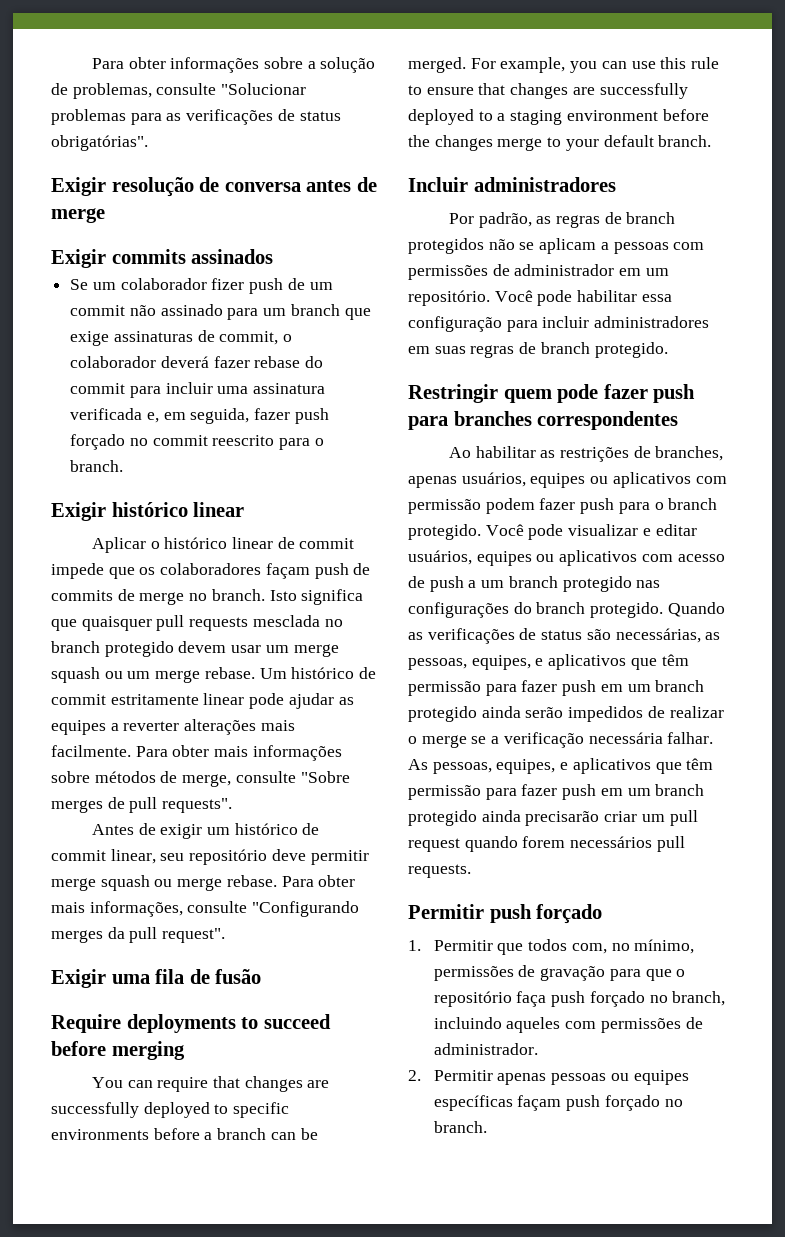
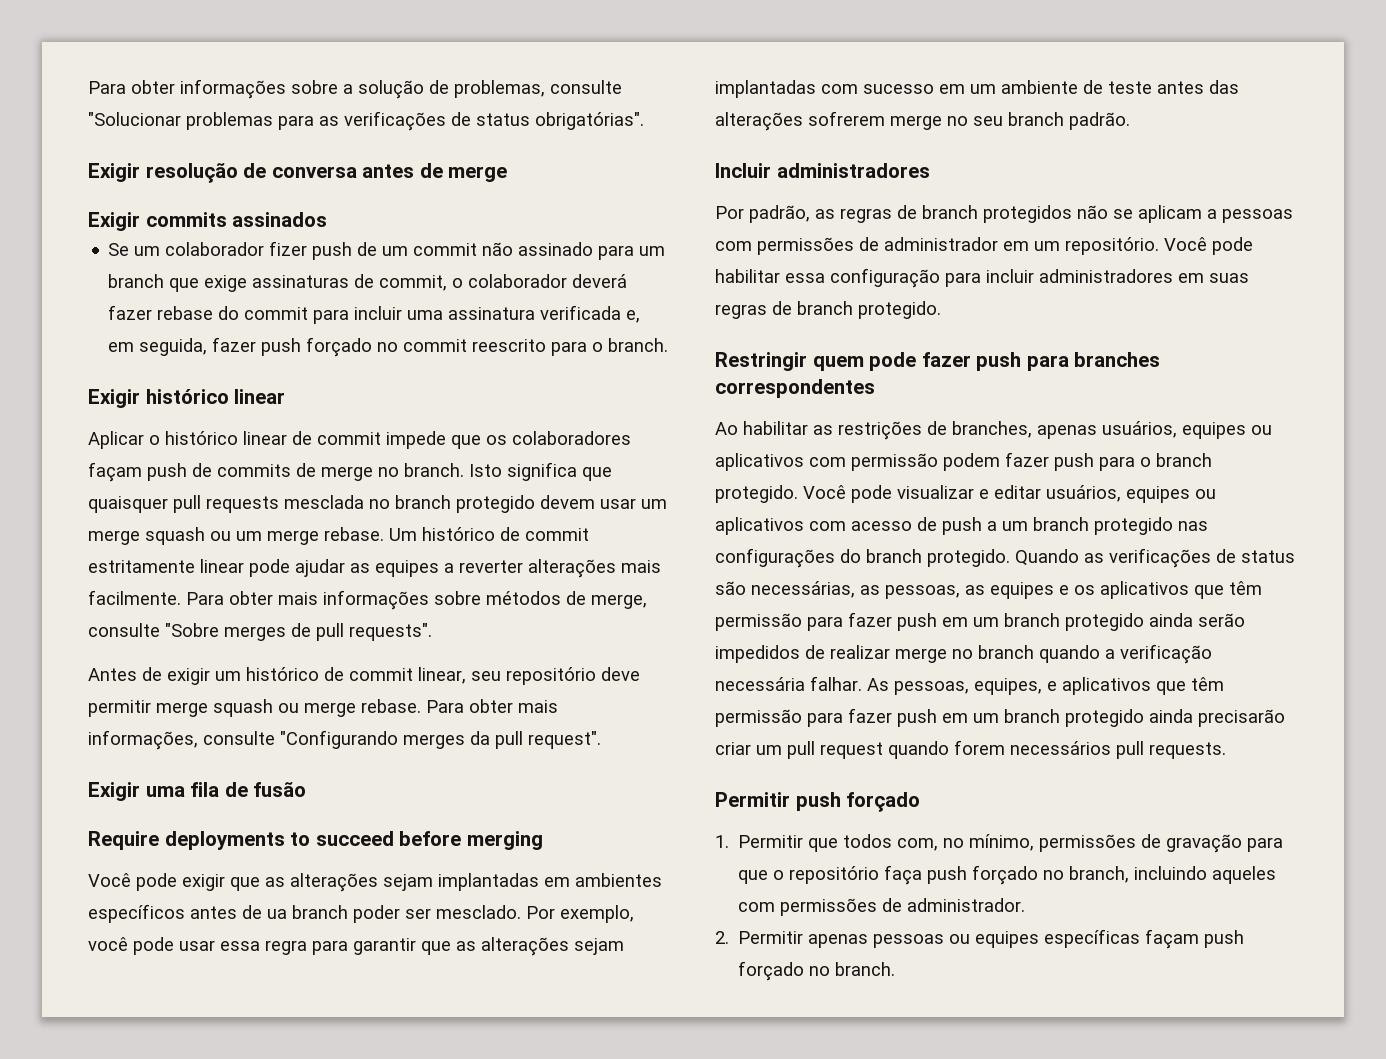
- You can require that changes are successfully deployed to specific environments before a branch can be merged. For example, you can use this rule to ensure that changes are successfully deployed to a staging environment before the changes merge to your default branch.
+ Você pode exigir que as alterações sejam implantadas em ambientes específicos antes de ua branch poder ser mesclado. Por exemplo, você pode usar essa regra para garantir que as alterações sejam implantadas com sucesso em um ambiente de teste antes das alterações sofrerem merge no seu branch padrão.
- Quando as verificações de status são necessárias, as pessoas, equipes, e aplicativos que têm permissão para fazer push em um branch protegido ainda serão impedidos de realizar o merge se a verificação necessária falhar.
+ Quando as verificações de status são necessárias, as pessoas, as equipes e os aplicativos que têm permissão para fazer push em um branch protegido ainda serão impedidos de realizar merge no branch quando a verificação necessária falhar.

